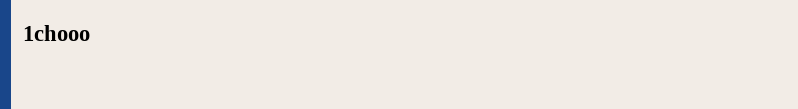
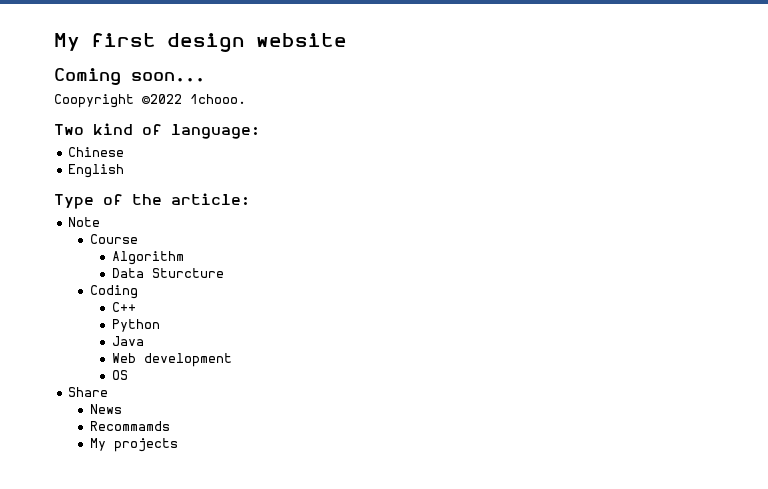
- 1chooo
+ My first design website
+ Coming soon...
+ Coopyright ©2022 1chooo.
+ Two kind of language:
+ Chinese
+ English
+ Type of the article:
+ Note
+ Course
+ Algorithm
+ Data Sturcture
+ Coding
+ C++
+ Python
+ Java
+ Web development
+ OS
+ Share
+ News
+ Recommamds
+ My projects

